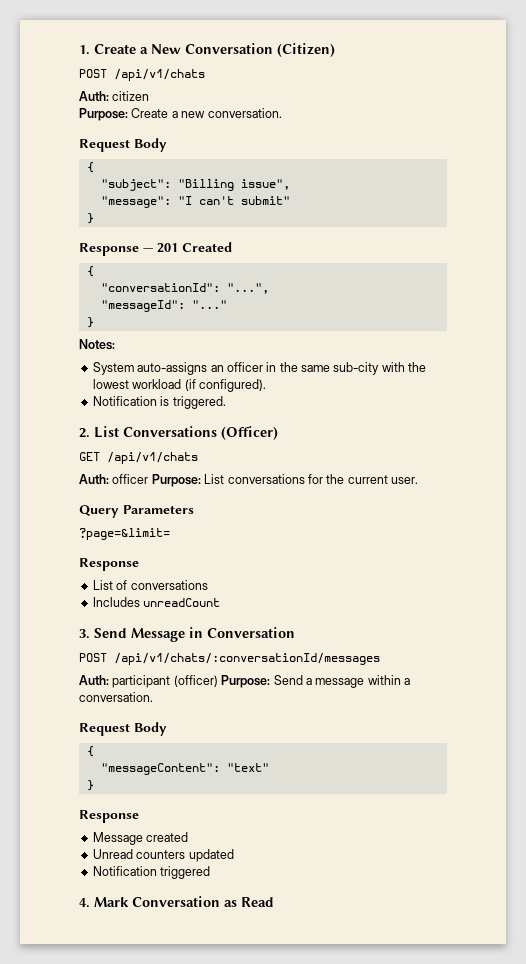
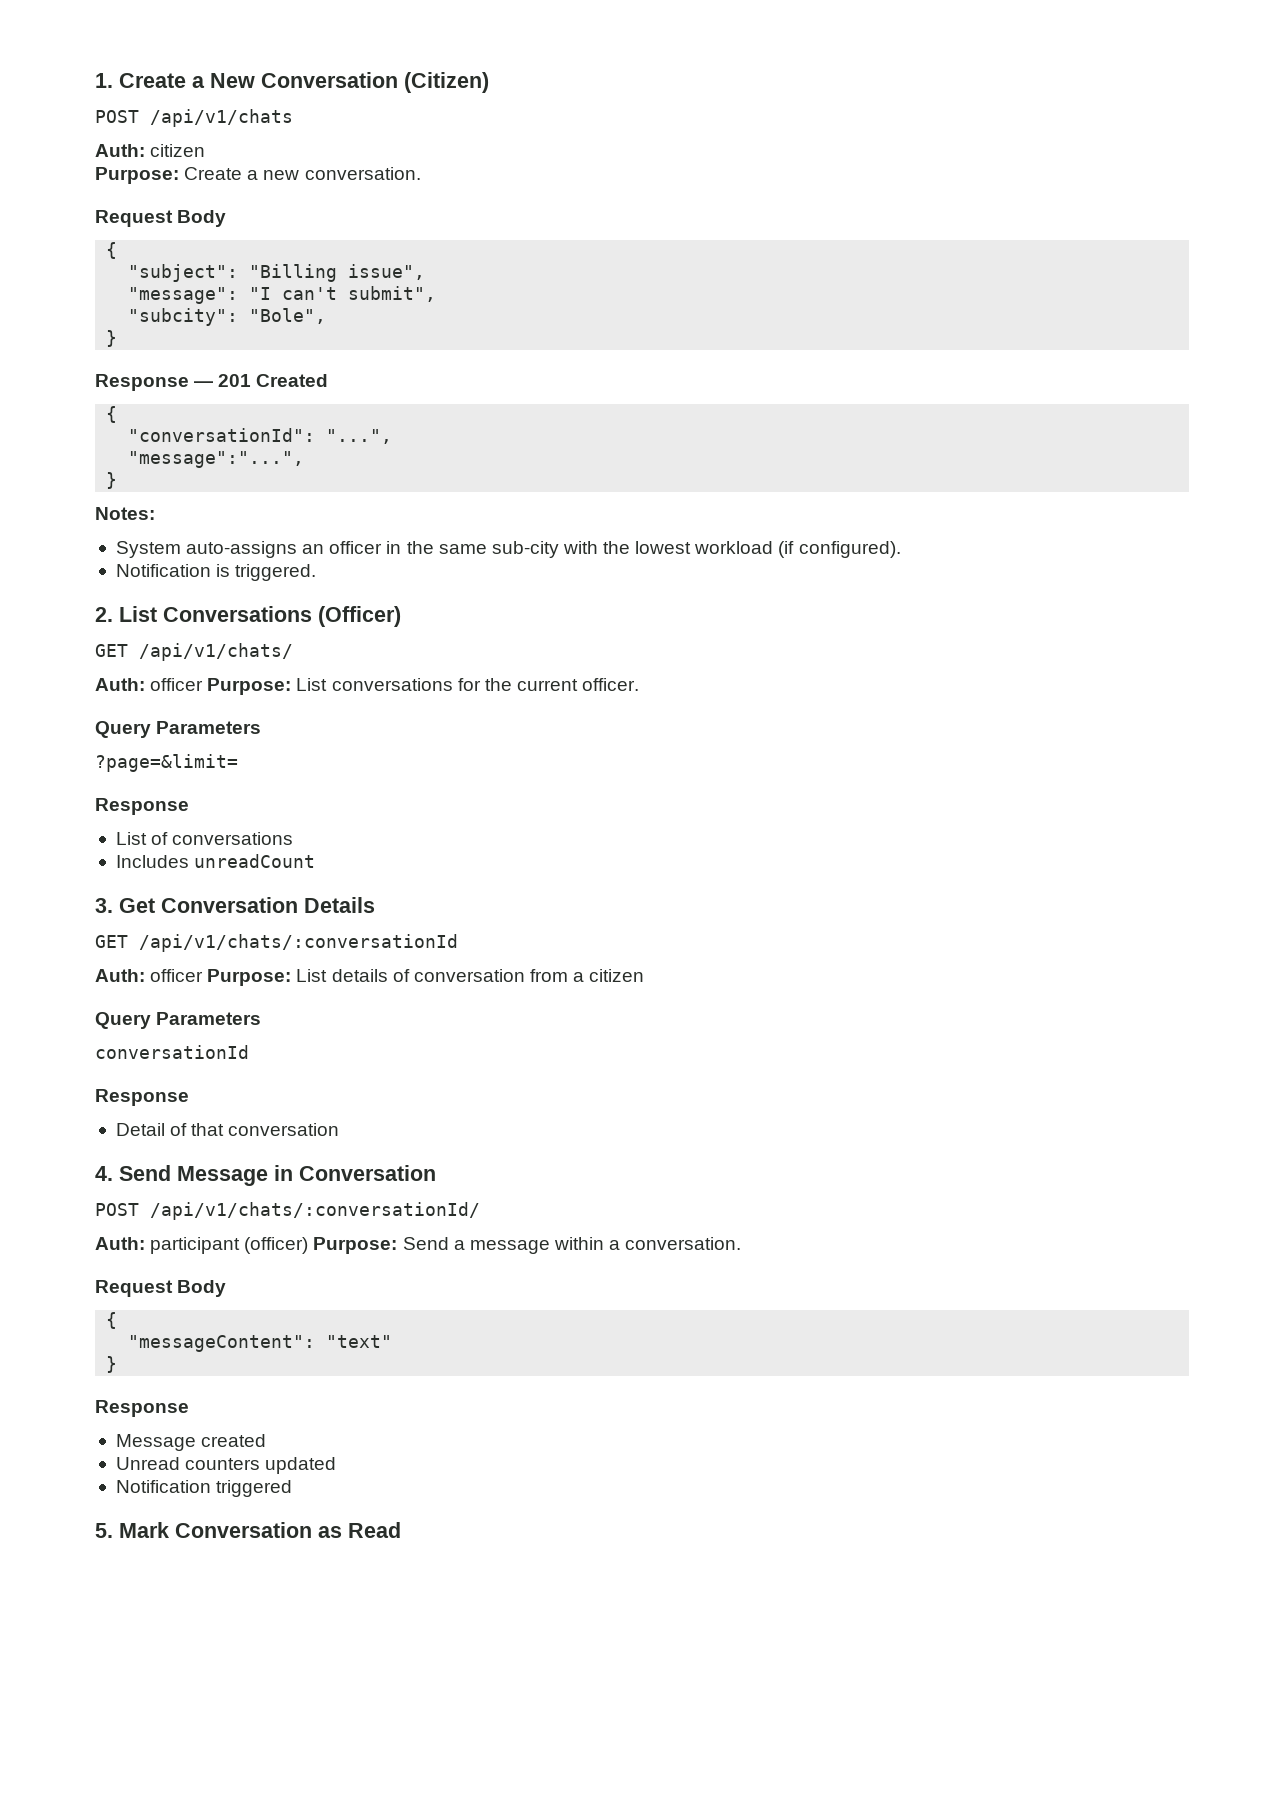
- "message": "I can't submit"
+ "message": "I can't submit",
+ "subcity": "Bole",
- "messageId": "..."
+ "message":"...",
- GET /api/v1/chats
+ GET /api/v1/chats/
- Auth: officer Purpose: List conversations for the current user.
+ Auth: officer Purpose: List conversations for the current officer.
- 3. Send Message in Conversation
+ 3. Get Conversation Details
+ GET /api/v1/chats/:conversationId
+ Auth: officer Purpose: List details of conversation from a citizen
+ Query Parameters
+ conversationId
+ Response
+ Detail of that conversation
+ 4. Send Message in Conversation
- POST /api/v1/chats/:conversationId/messages
+ POST /api/v1/chats/:conversationId/
- 4. Mark Conversation as Read
+ 5. Mark Conversation as Read

